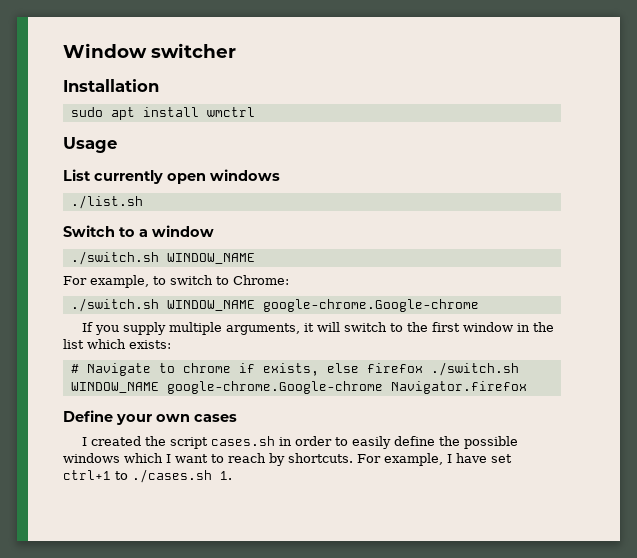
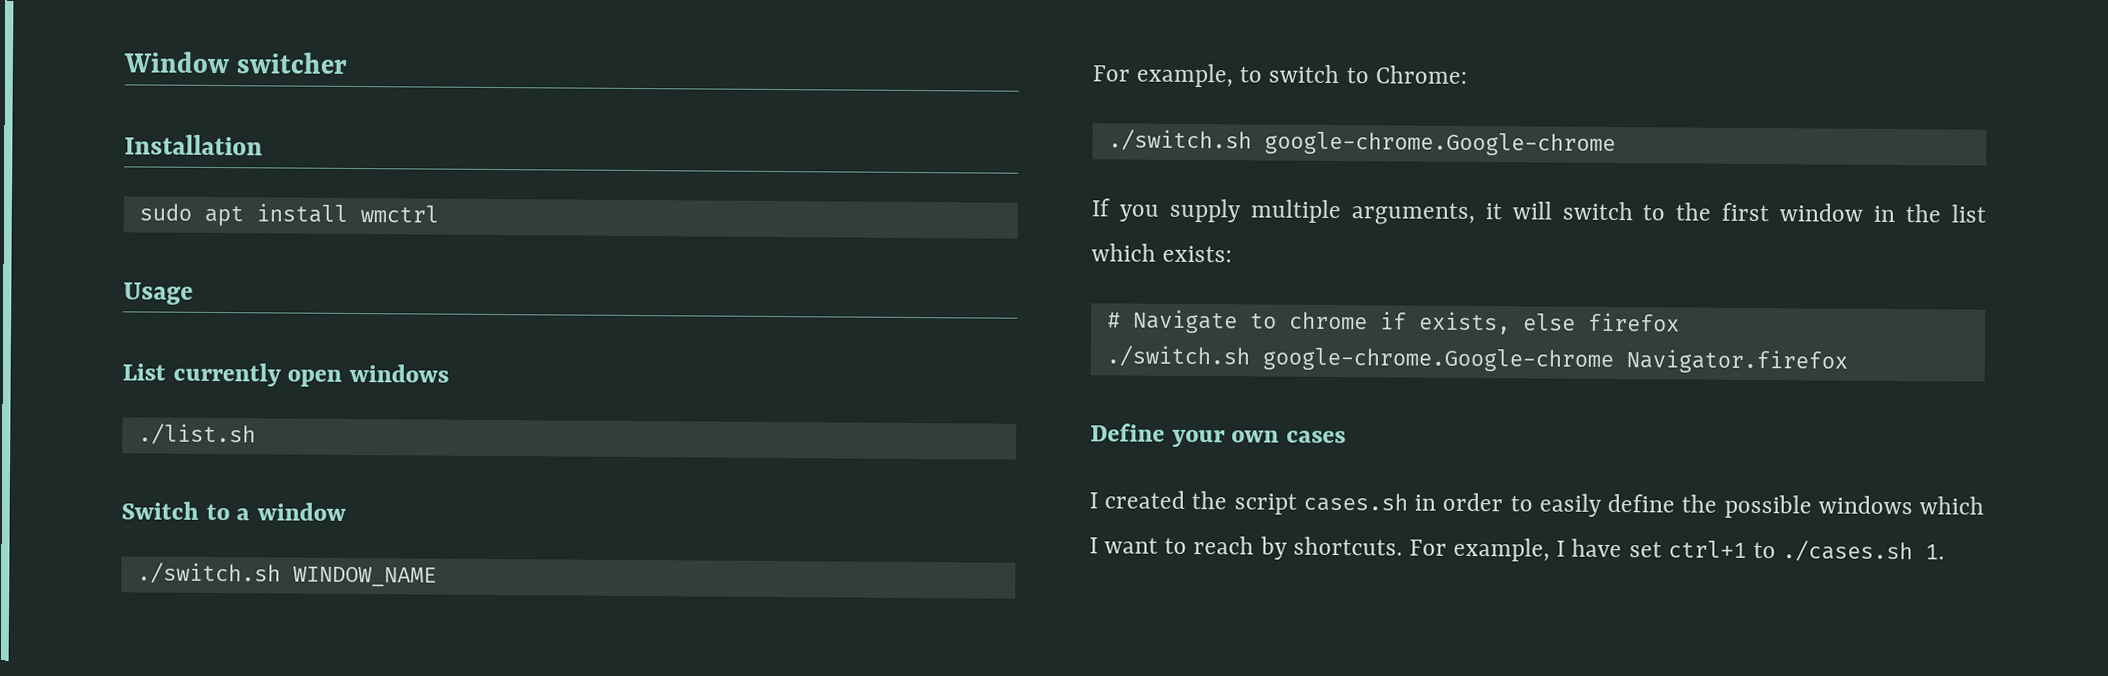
  For example, to switch to Chrome:
- ./switch.sh WINDOW_NAME google-chrome.Google-chrome
+ ./switch.sh google-chrome.Google-chrome
- # Navigate to chrome if exists, else firefox ./switch.sh WINDOW_NAME google-chrome.Google-chrome Navigator.firefox
+ # Navigate to chrome if exists, else firefox
+ ./switch.sh google-chrome.Google-chrome Navigator.firefox

